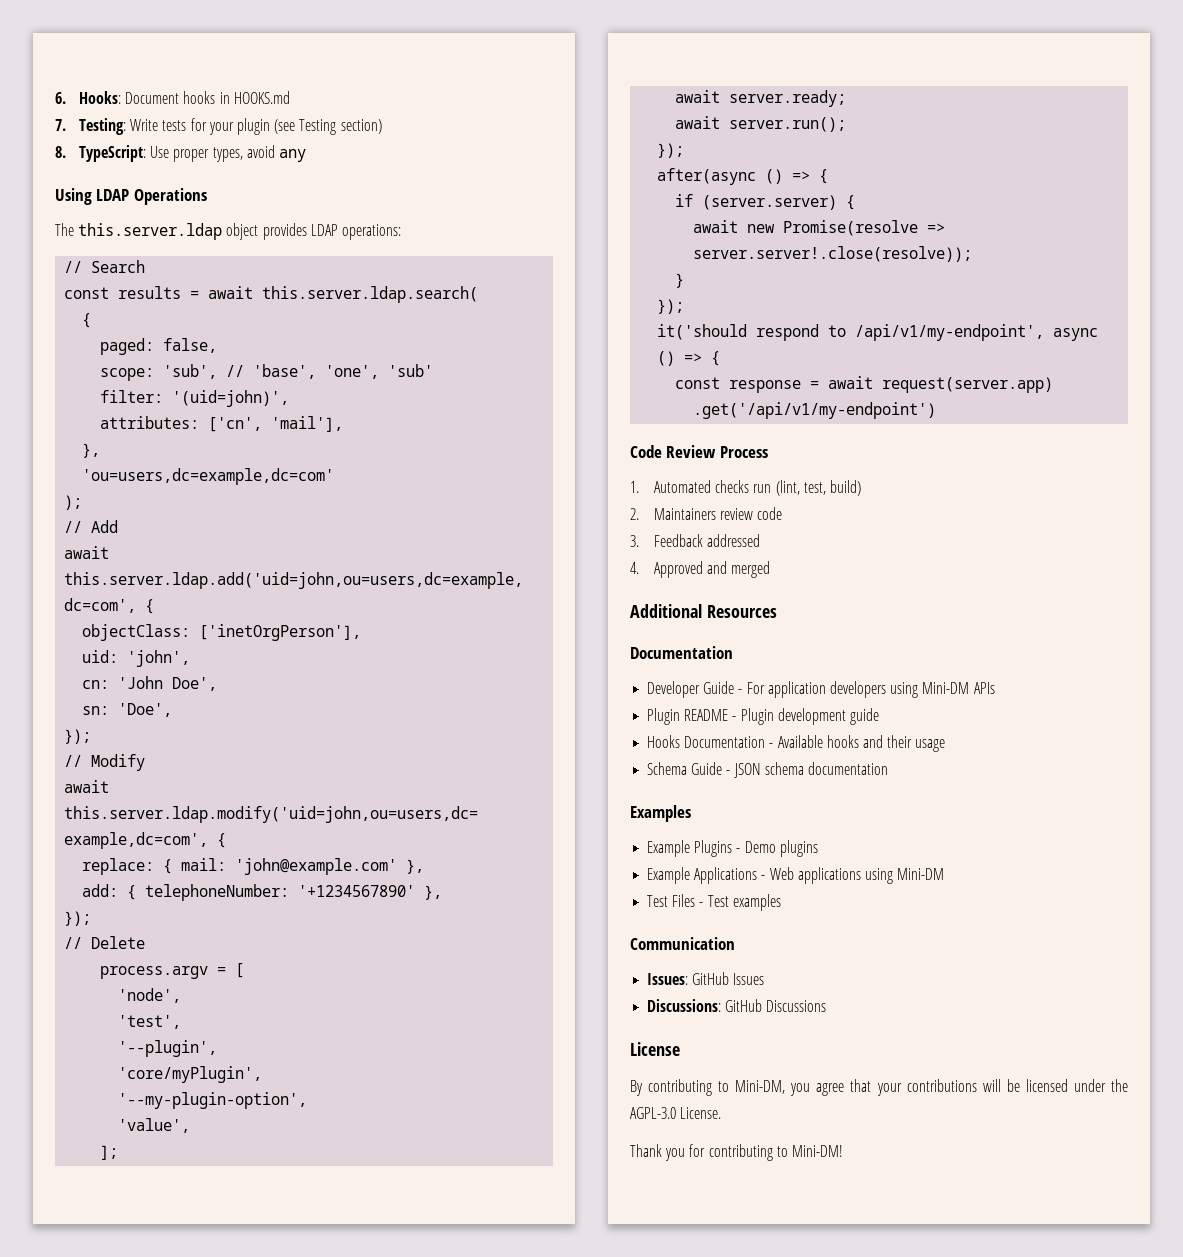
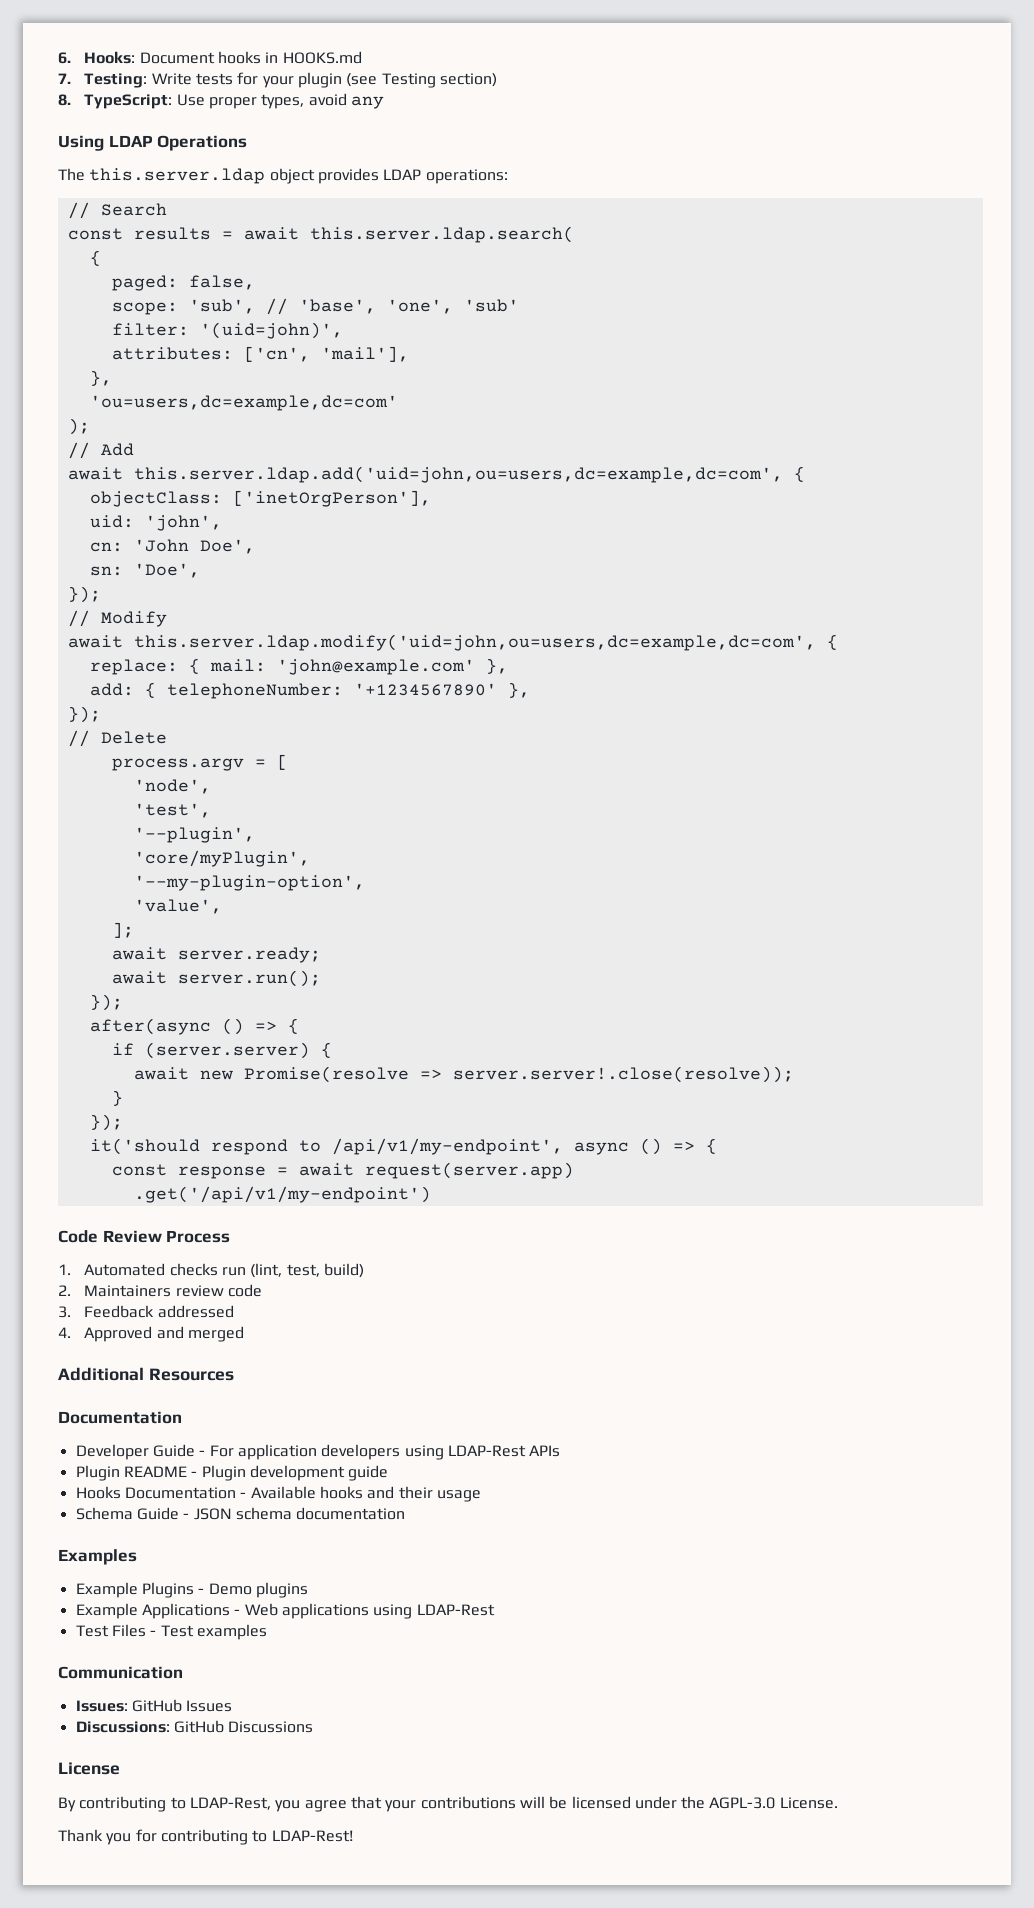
- Developer Guide - For application developers using Mini-DM APIs
+ Developer Guide - For application developers using LDAP-Rest APIs
- Example Applications - Web applications using Mini-DM
+ Example Applications - Web applications using LDAP-Rest
- By contributing to Mini-DM, you agree that your contributions will be licensed under the AGPL-3.0 License.
+ By contributing to LDAP-Rest, you agree that your contributions will be licensed under the AGPL-3.0 License.
- Thank you for contributing to Mini-DM!
+ Thank you for contributing to LDAP-Rest!

